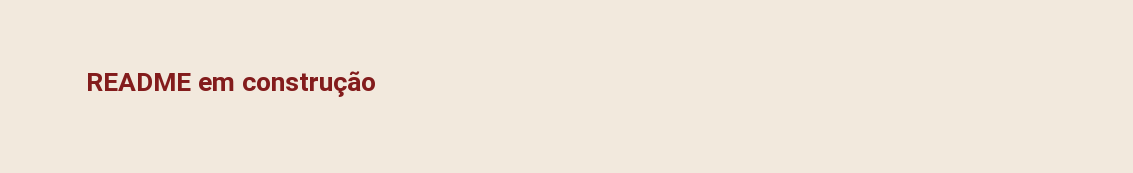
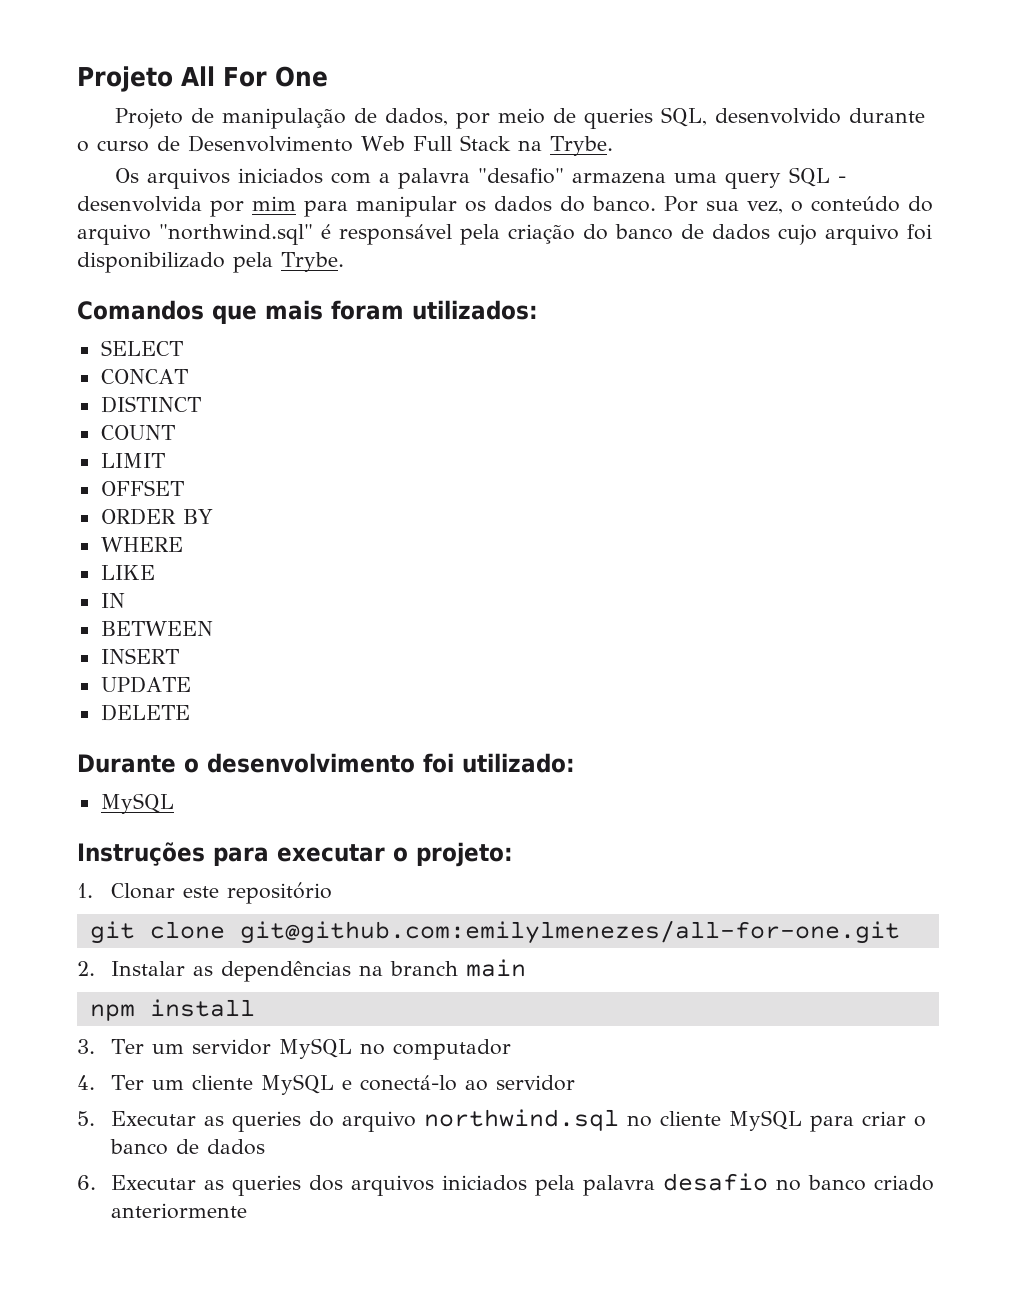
- README em construção
+ Projeto All For One
+ Projeto de manipulação de dados, por meio de queries SQL, desenvolvido durante o curso de Desenvolvimento Web Full Stack na Trybe.
+ Os arquivos iniciados com a palavra "desafio" armazena uma query SQL - desenvolvida por mim para manipular os dados do banco. Por sua vez, o conteúdo do arquivo "northwind.sql" é responsável pela criação do banco de dados cujo arquivo foi disponibilizado pela Trybe.
+ Comandos que mais foram utilizados:
+ SELECT
+ CONCAT
+ DISTINCT
+ COUNT
+ LIMIT
+ OFFSET
+ ORDER BY
+ WHERE
+ LIKE
+ IN
+ BETWEEN
+ INSERT
+ UPDATE
+ DELETE
+ Durante o desenvolvimento foi utilizado:
+ MySQL
+ Instruções para executar o projeto:
+ 1. Clonar este repositório
+ git clone git@github.com:emilylmenezes/all-for-one.git
+ 2. Instalar as dependências na branch main
+ npm install
+ 3. Ter um servidor MySQL no computador
+ 4. Ter um cliente MySQL e conectá-lo ao servidor
+ 5. Executar as queries do arquivo northwind.sql no cliente MySQL para criar o banco de dados
+ 6. Executar as queries dos arquivos iniciados pela palavra desafio no banco criado anteriormente

